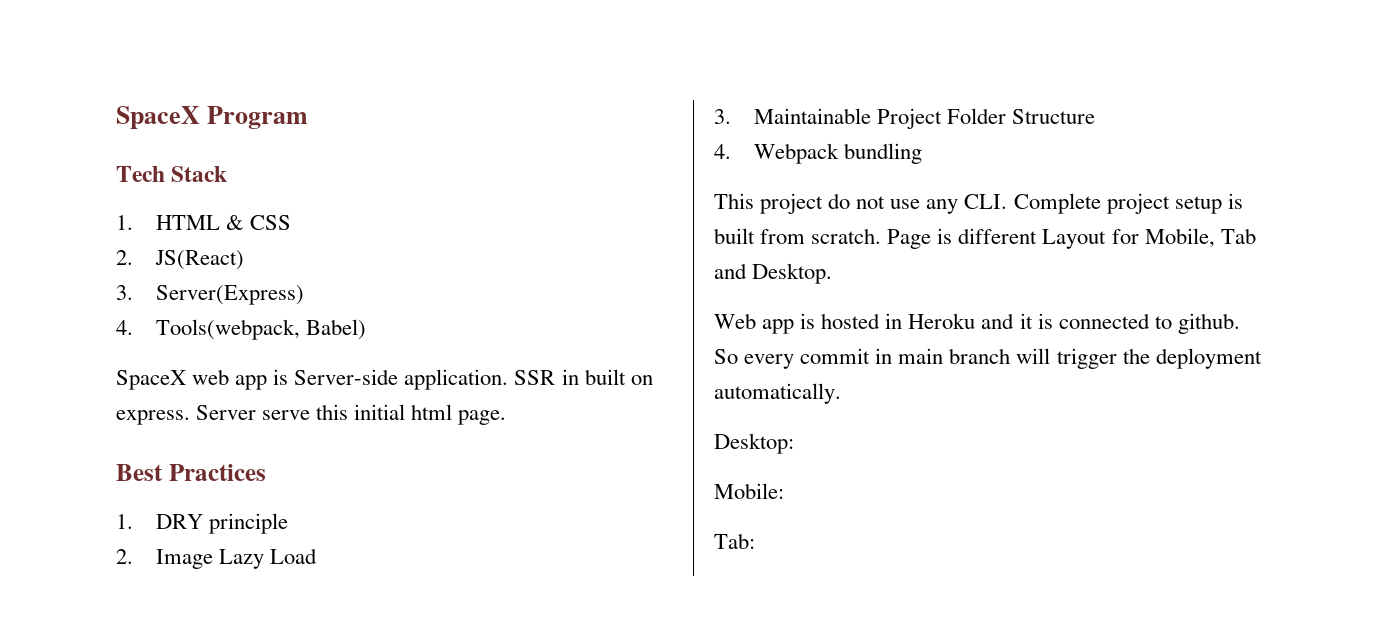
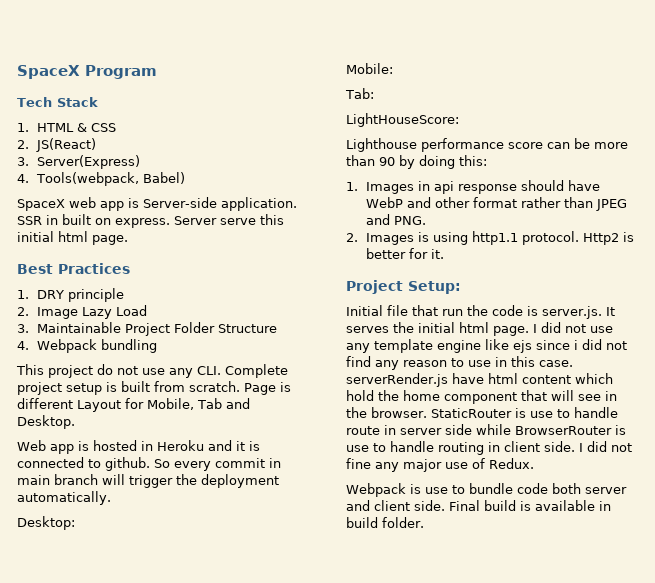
+ LightHouseScore:
+ Lighthouse performance score can be more than 90 by doing this:
+ 1. Images in api response should have WebP and other format rather than JPEG and PNG.
+ 2. Images is using http1.1 protocol. Http2 is better for it.
+ Project Setup:
+ Initial file that run the code is server.js. It serves the initial html page. I did not use any template engine like ejs since i did not find any reason to use in this case. serverRender.js have html content which hold the home component that will see in the browser. StaticRouter is use to handle route in server side while BrowserRouter is use to handle routing in client side. I did not fine any major use of Redux.
+ Webpack is use to bundle code both server and client side. Final build is available in build folder.

